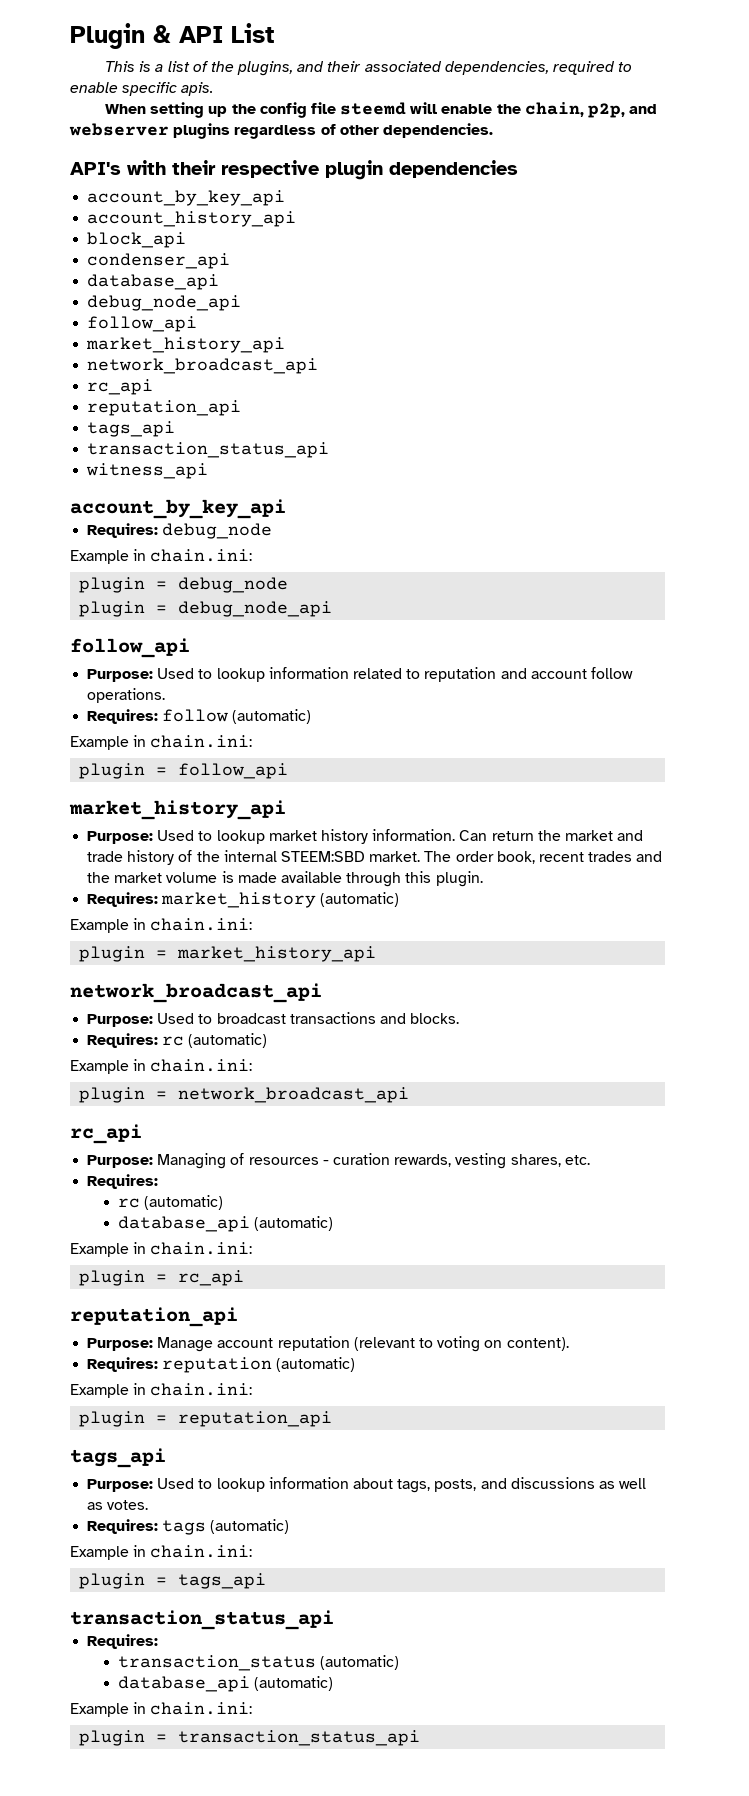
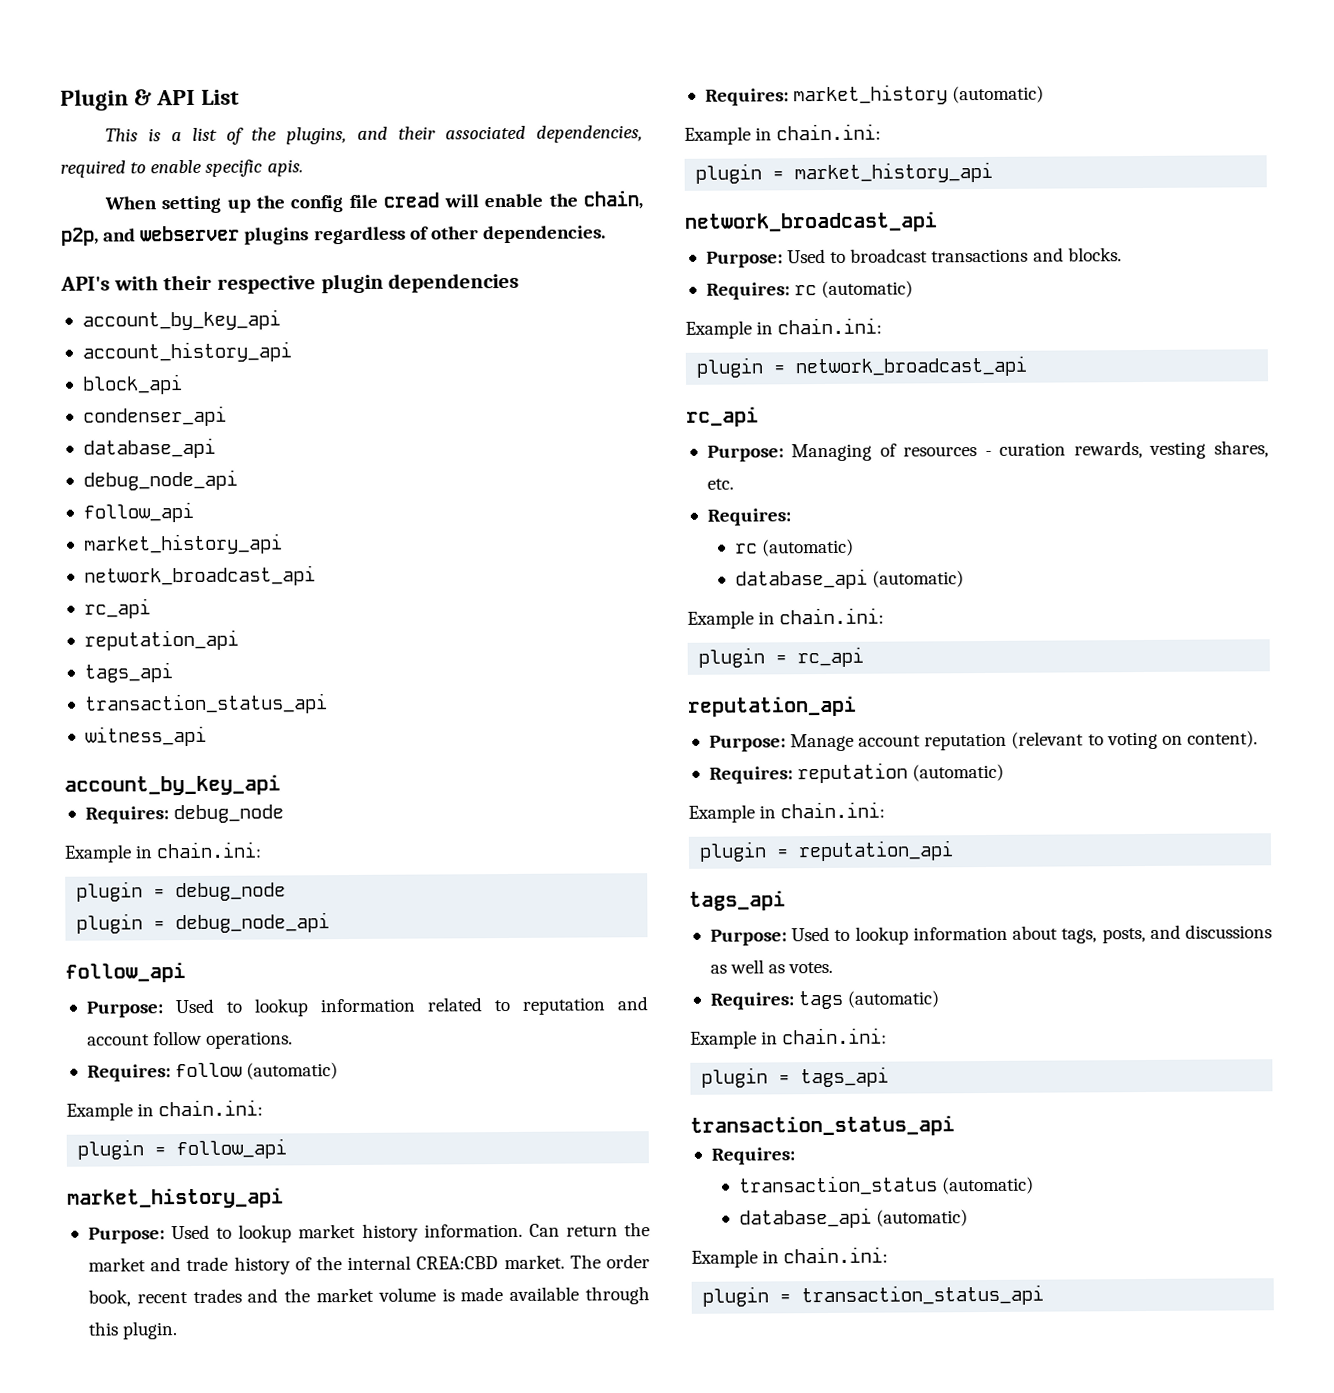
- When setting up the config file steemd will enable the chain, p2p, and webserver plugins regardless of other dependencies.
+ When setting up the config file cread will enable the chain, p2p, and webserver plugins regardless of other dependencies.
- Can return the market and trade history of the internal STEEM:SBD market.
+ Can return the market and trade history of the internal CREA:CBD market.

